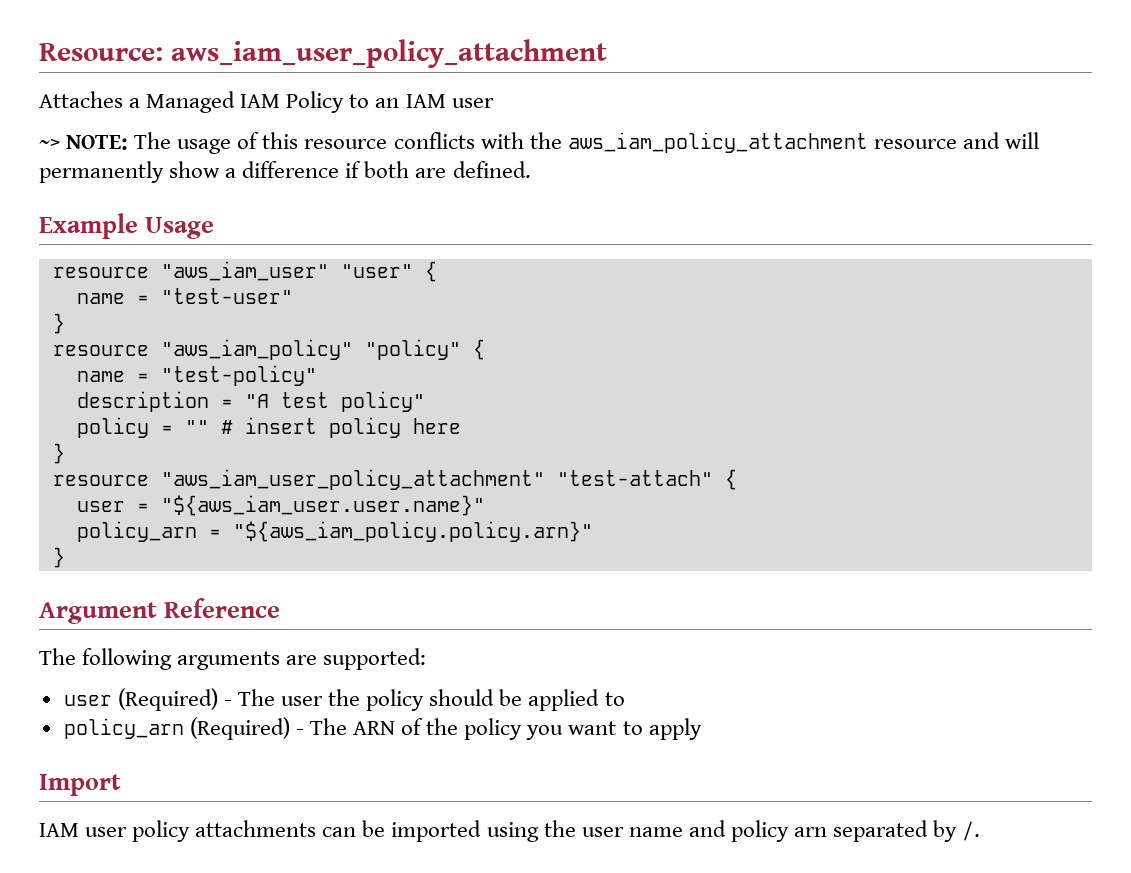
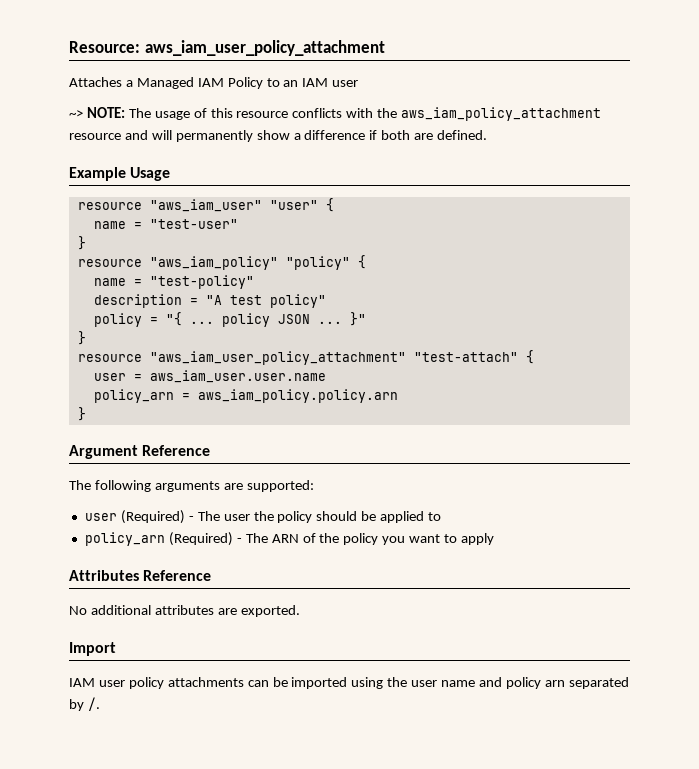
- policy = "" # insert policy here
+ policy = "{ ... policy JSON ... }"
- user = "${aws_iam_user.user.name}"
+ user = aws_iam_user.user.name
- policy_arn = "${aws_iam_policy.policy.arn}"
+ policy_arn = aws_iam_policy.policy.arn
+ Attributes Reference
+ No additional attributes are exported.

